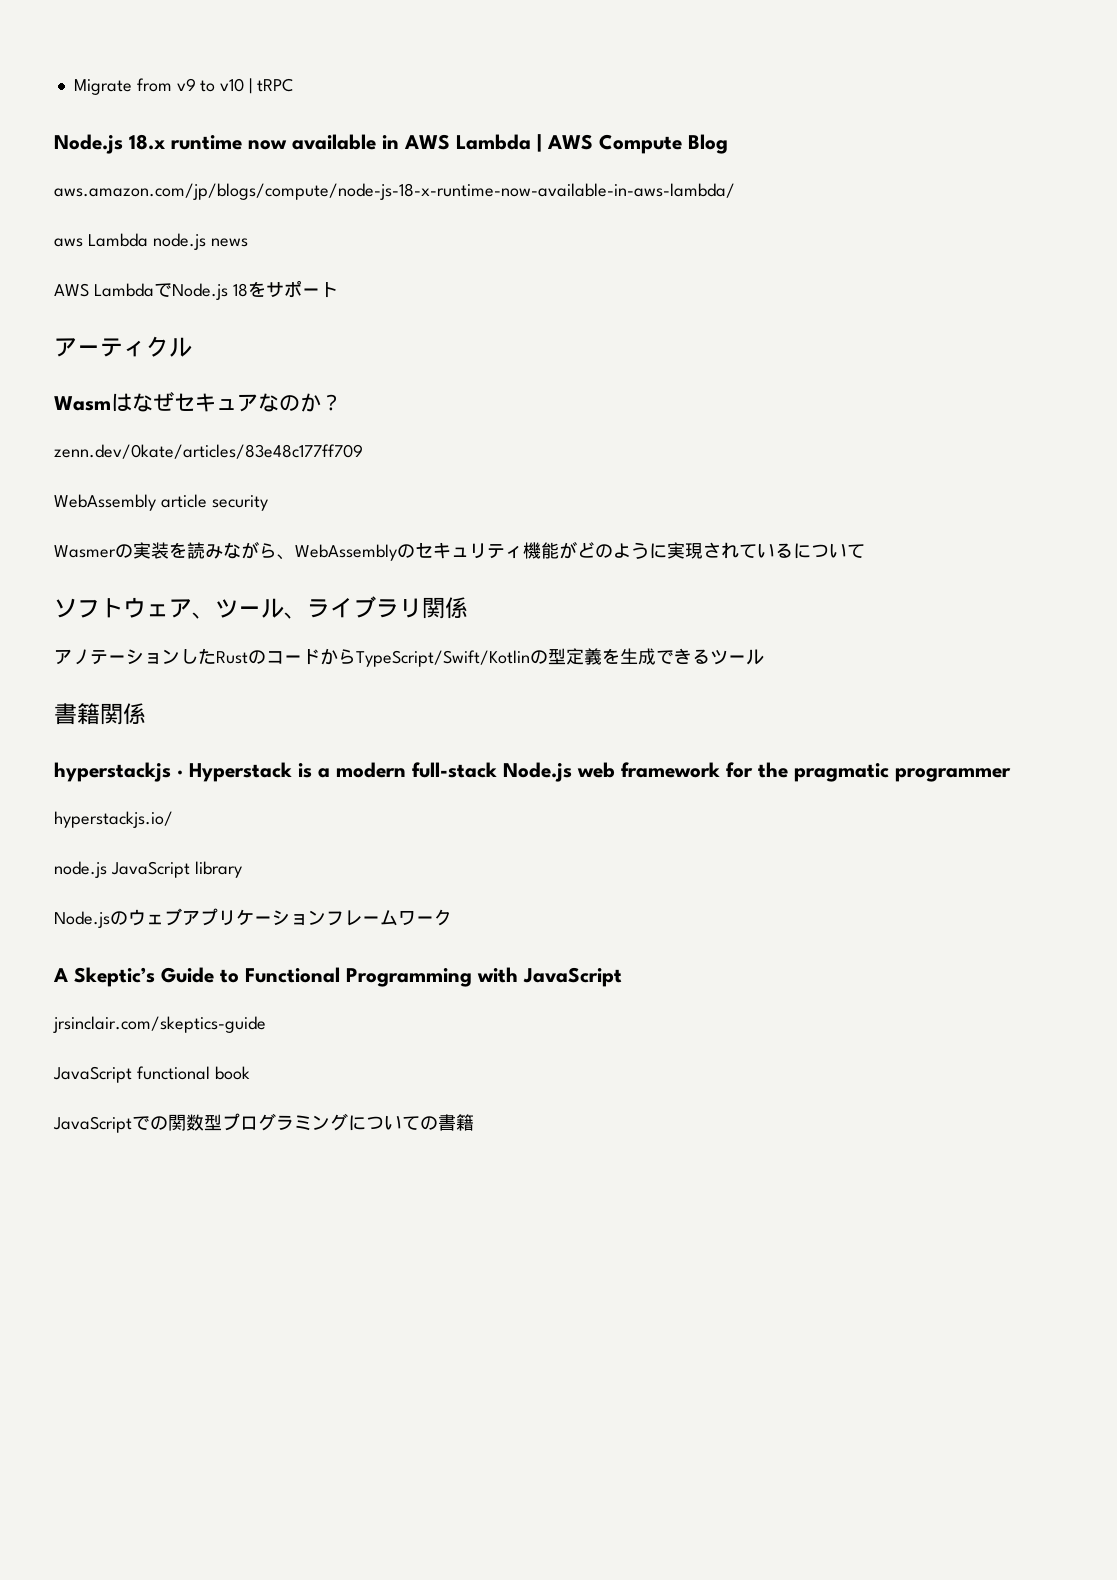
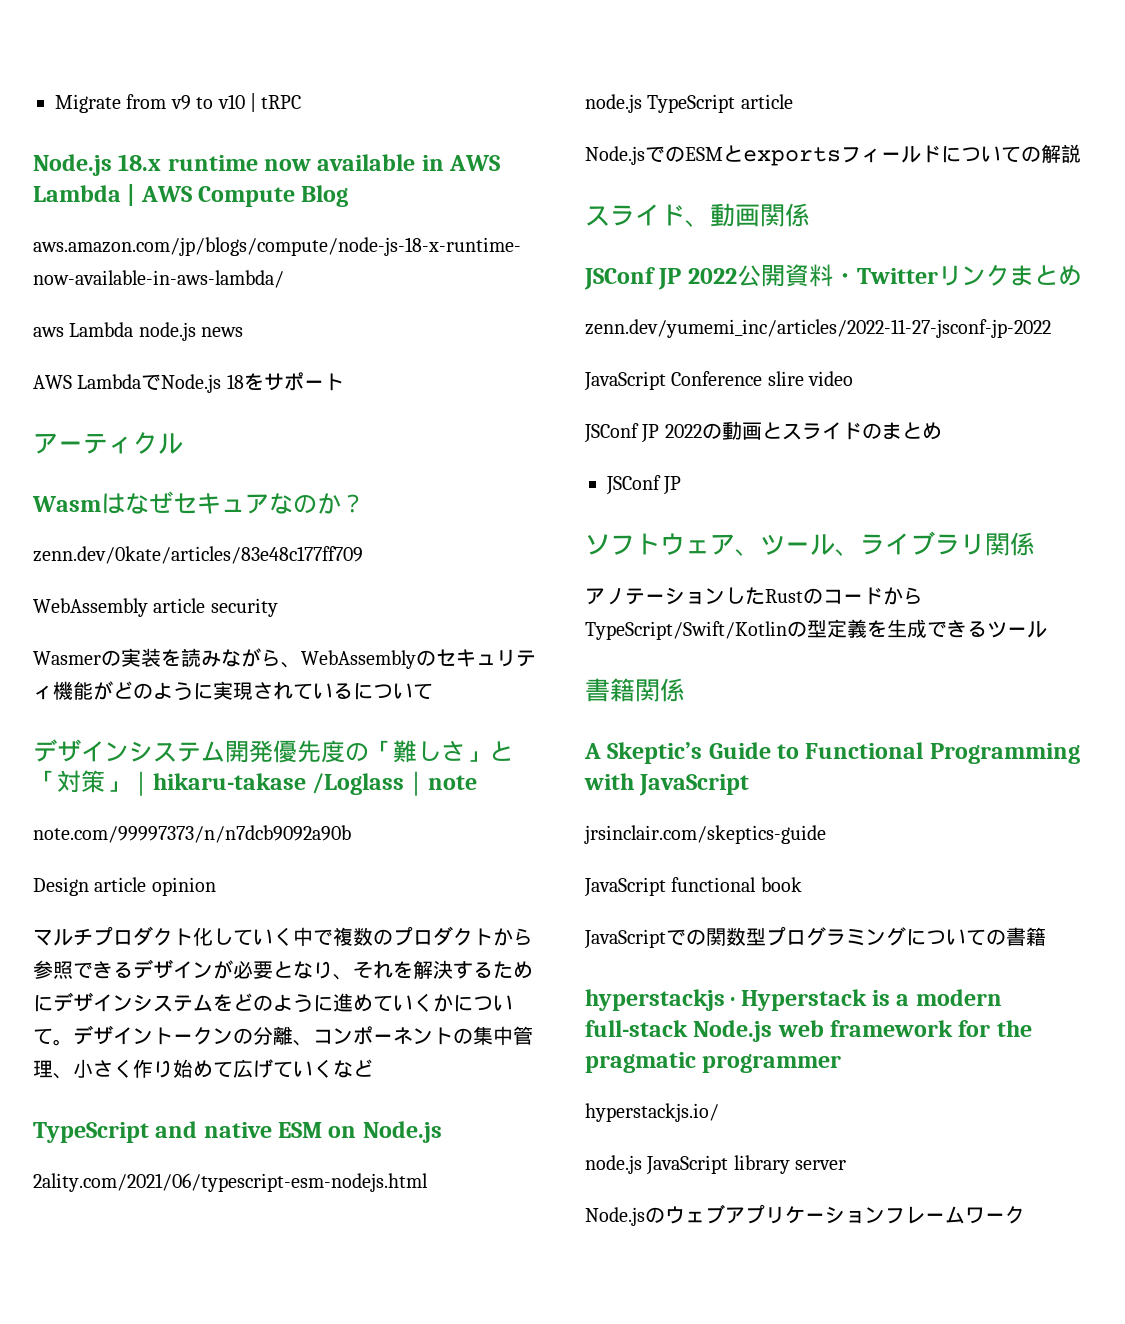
+ デザインシステム開発優先度の「難しさ」と「対策」｜hikaru-takase /Loglass｜note
+ note.com/99997373/n/n7dcb9092a90b
+ Design article opinion
+ マルチプロダクト化していく中で複数のプロダクトから参照できるデザインが必要となり、それを解決するためにデザインシステムをどのように進めていくかについて。デザイントークンの分離、コンポーネントの集中管理、小さく作り始めて広げていくなど
+ TypeScript and native ESM on Node.js
+ 2ality.com/2021/06/typescript-esm-nodejs.html
+ node.js TypeScript article
+ Node.jsでのESMとexportsフィールドについての解説
+ スライド、動画関係
+ JSConf JP 2022公開資料・Twitterリンクまとめ
+ zenn.dev/yumemi_inc/articles/2022-11-27-jsconf-jp-2022
+ JavaScript Conference slire video
+ JSConf JP 2022の動画とスライドのまとめ
+ JSConf JP
- hyperstackjs · Hyperstack is a modern full-stack Node.js web framework for the pragmatic programmer
- hyperstackjs.io/
- node.js JavaScript library
- Node.jsのウェブアプリケーションフレームワーク
+ hyperstackjs · Hyperstack is a modern full-stack Node.js web framework for the pragmatic programmer
+ hyperstackjs.io/
+ node.js JavaScript library server
+ Node.jsのウェブアプリケーションフレームワーク

